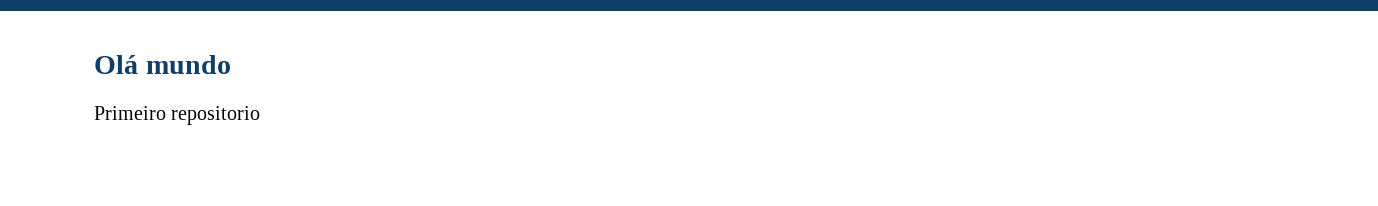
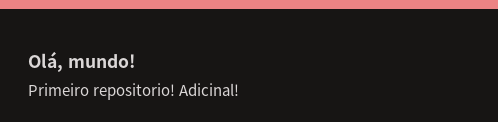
- Olá mundo
+ Olá, mundo!
- Primeiro repositorio
+ Primeiro repositorio! Adicinal!

